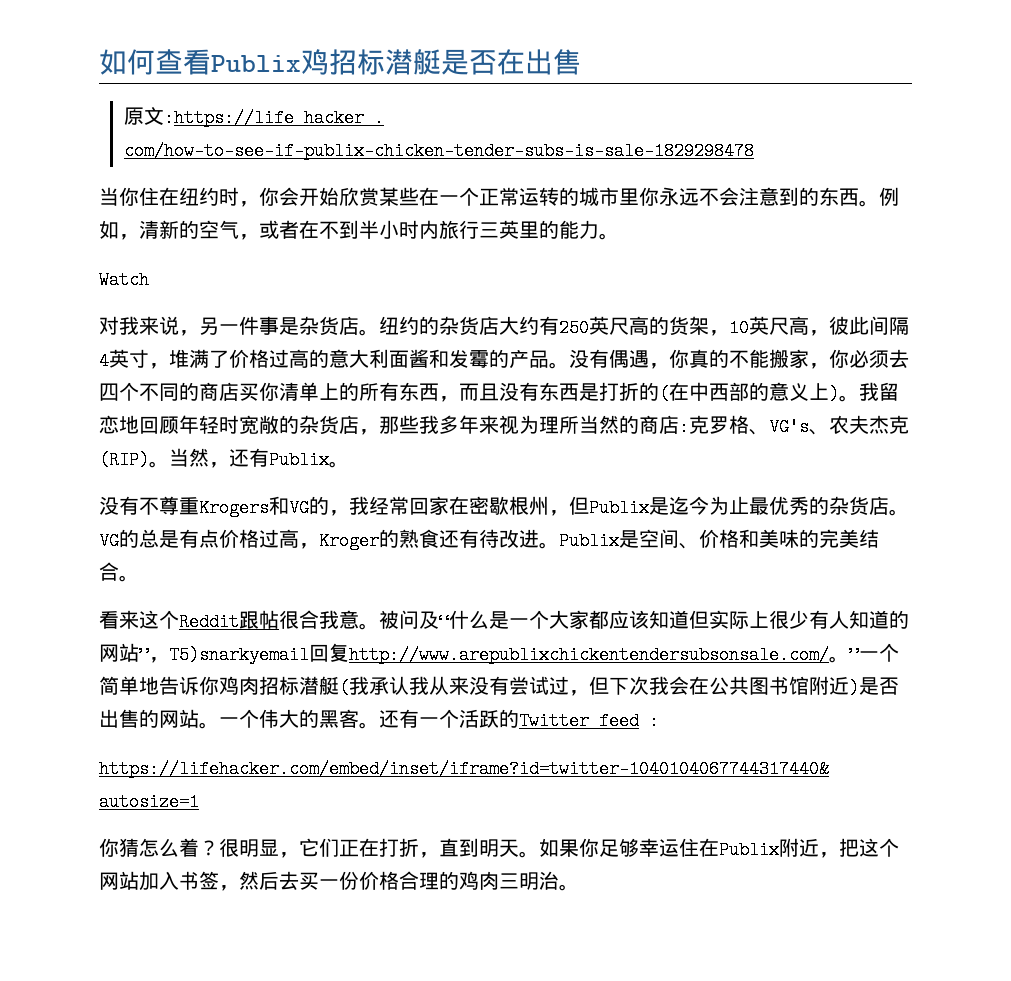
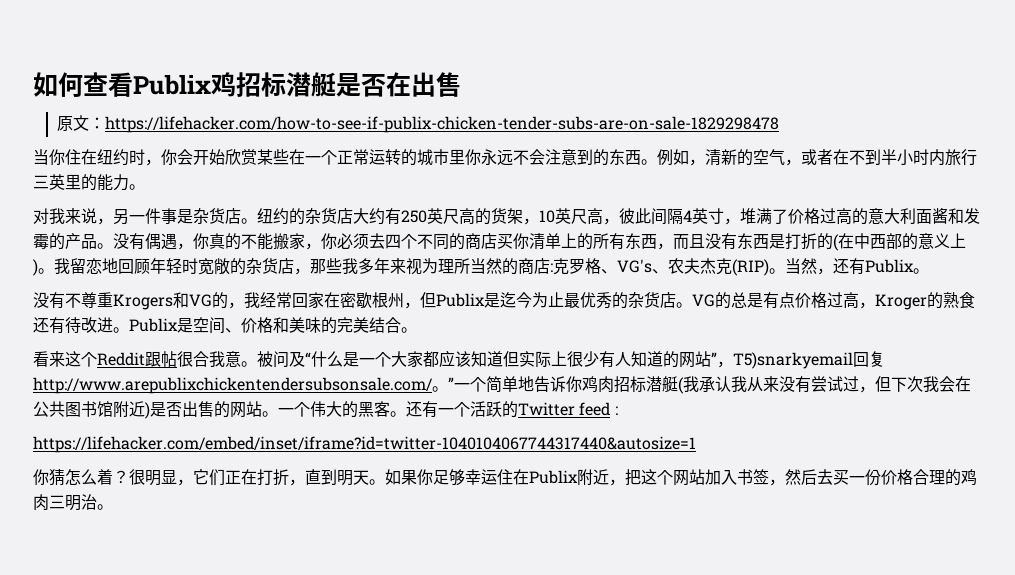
- 原文:https://life hacker . com/how-to-see-if-publix-chicken-tender-subs-is-sale-1829298478
+ 原文：https://lifehacker.com/how-to-see-if-publix-chicken-tender-subs-are-on-sale-1829298478
- Watch

